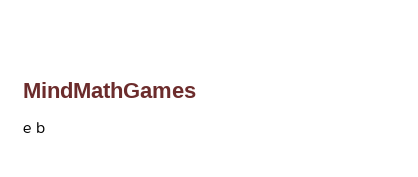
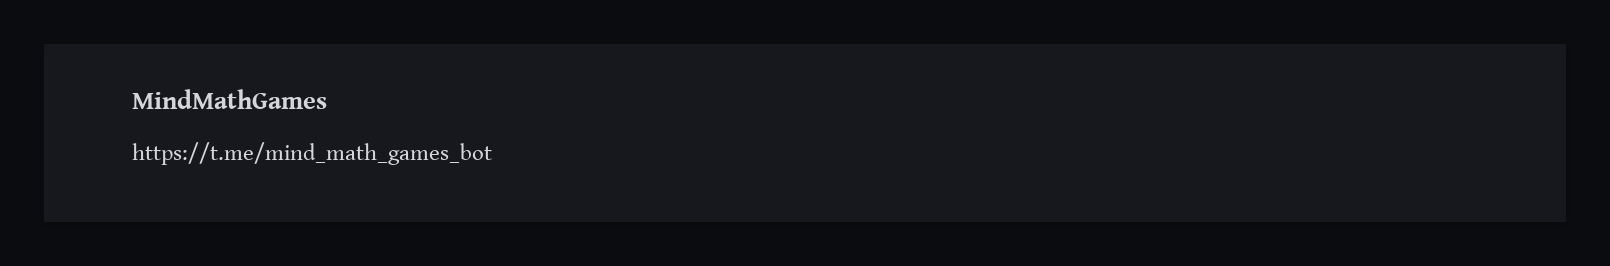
- e b
+ https://t.me/mind_math_games_bot

